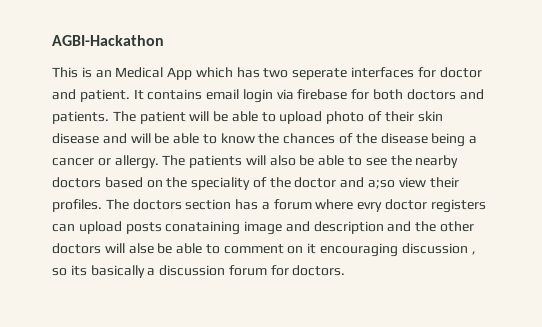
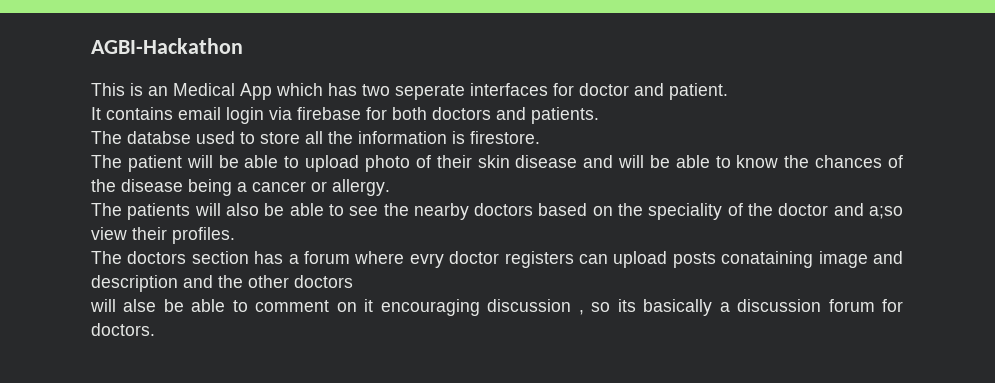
- This is an Medical App which has two seperate interfaces for doctor and patient. It contains email login via firebase for both doctors and patients. The patient will be able to upload photo of their skin disease and will be able to know the chances of the disease being a cancer or allergy. The patients will also be able to see the nearby doctors based on the speciality of the doctor and a;so view their profiles. The doctors section has a forum where evry doctor registers can upload posts conataining image and description and the other doctors will alse be able to comment on it encouraging discussion , so its basically a discussion forum for doctors.
+ This is an Medical App which has two seperate interfaces for doctor and patient.
+ It contains email login via firebase for both doctors and patients.
+ The databse used to store all the information is firestore.
+ The patient will be able to upload photo of their skin disease and will be able to know the chances of the disease being a cancer or allergy.
+ The patients will also be able to see the nearby doctors based on the speciality of the doctor and a;so view their profiles.
+ The doctors section has a forum where evry doctor registers can upload posts conataining image and description and the other doctors
+ will alse be able to comment on it encouraging discussion , so its basically a discussion forum for doctors.

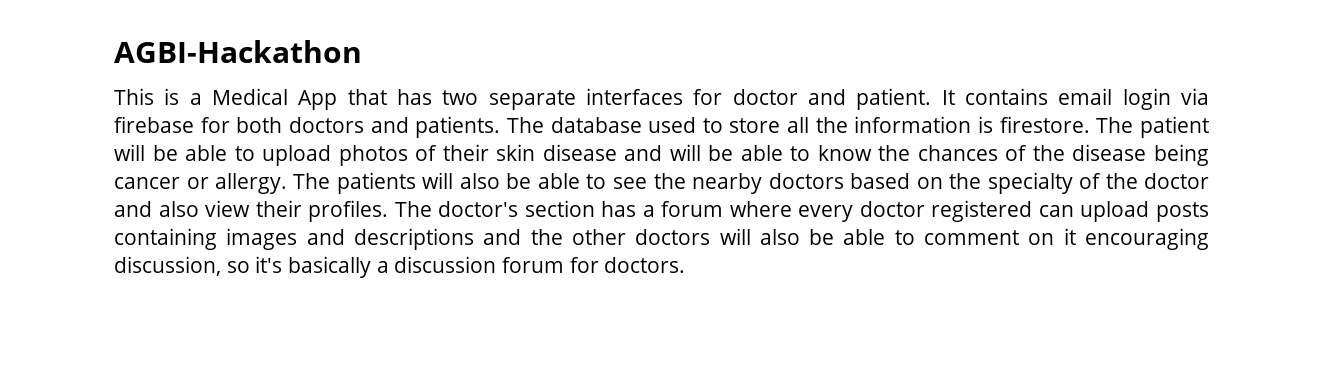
- This is an Medical App which has two seperate interfaces for doctor and patient.
- It contains email login via firebase for both doctors and patients.
- The databse used to store all the information is firestore.
- The patient will be able to upload photo of their skin disease and will be able to know the chances of the disease being a cancer or allergy.
- The patients will also be able to see the nearby doctors based on the speciality of the doctor and a;so view their profiles.
- The doctors section has a forum where evry doctor registers can upload posts conataining image and description and the other doctors
- will alse be able to comment on it encouraging discussion , so its basically a discussion forum for doctors.
+ This is a Medical App that has two separate interfaces for doctor and patient. It contains email login via firebase for both doctors and patients. The database used to store all the information is firestore. The patient will be able to upload photos of their skin disease and will be able to know the chances of the disease being cancer or allergy. The patients will also be able to see the nearby doctors based on the specialty of the doctor and also view their profiles. The doctor's section has a forum where every doctor registered can upload posts containing images and descriptions and the other doctors will also be able to comment on it encouraging discussion, so it's basically a discussion forum for doctors.

